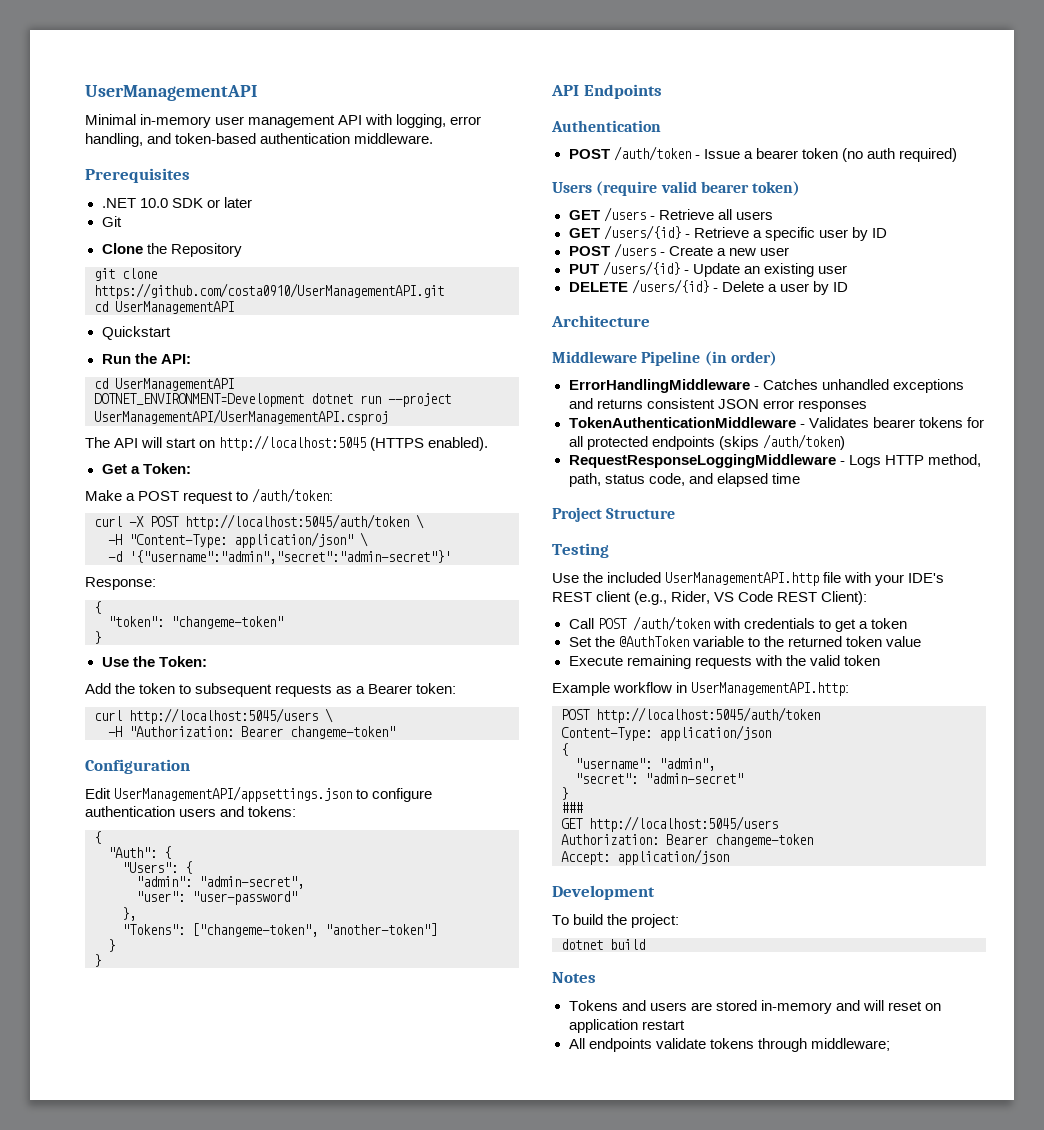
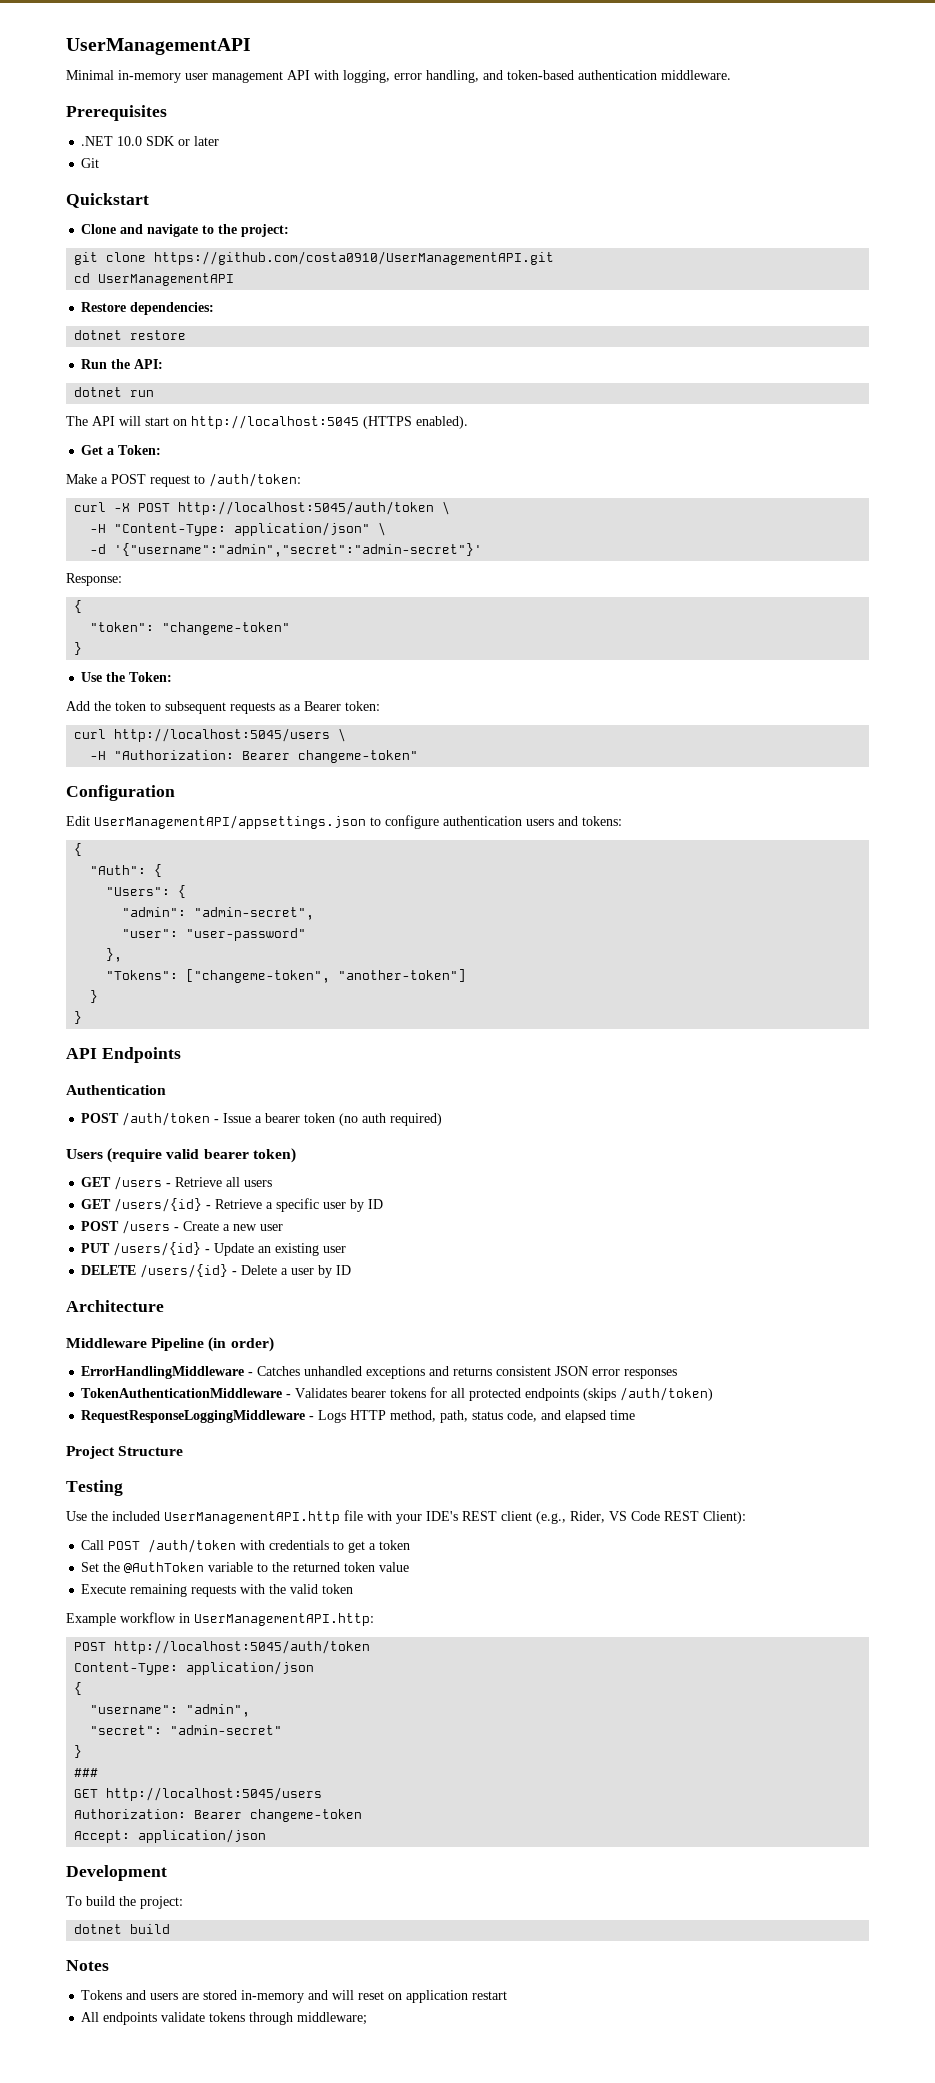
+ Quickstart
- Clone the Repository
+ Clone and navigate to the project:
- Quickstart
+ Restore dependencies:
+ dotnet restore
  Run the API:
- cd UserManagementAPI
- DOTNET_ENVIRONMENT=Development dotnet run --project UserManagementAPI/UserManagementAPI.csproj
+ dotnet run

